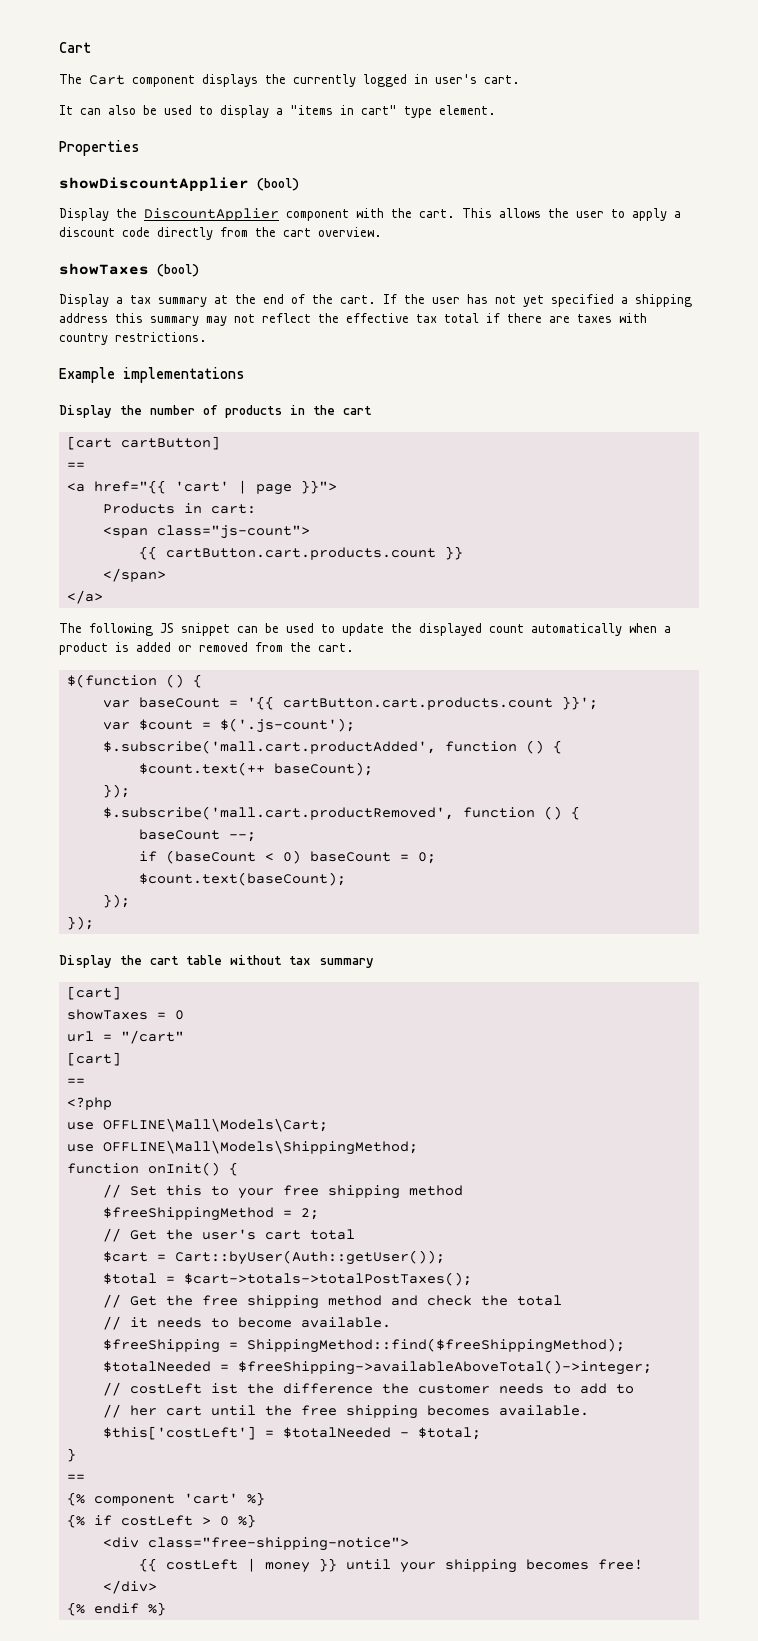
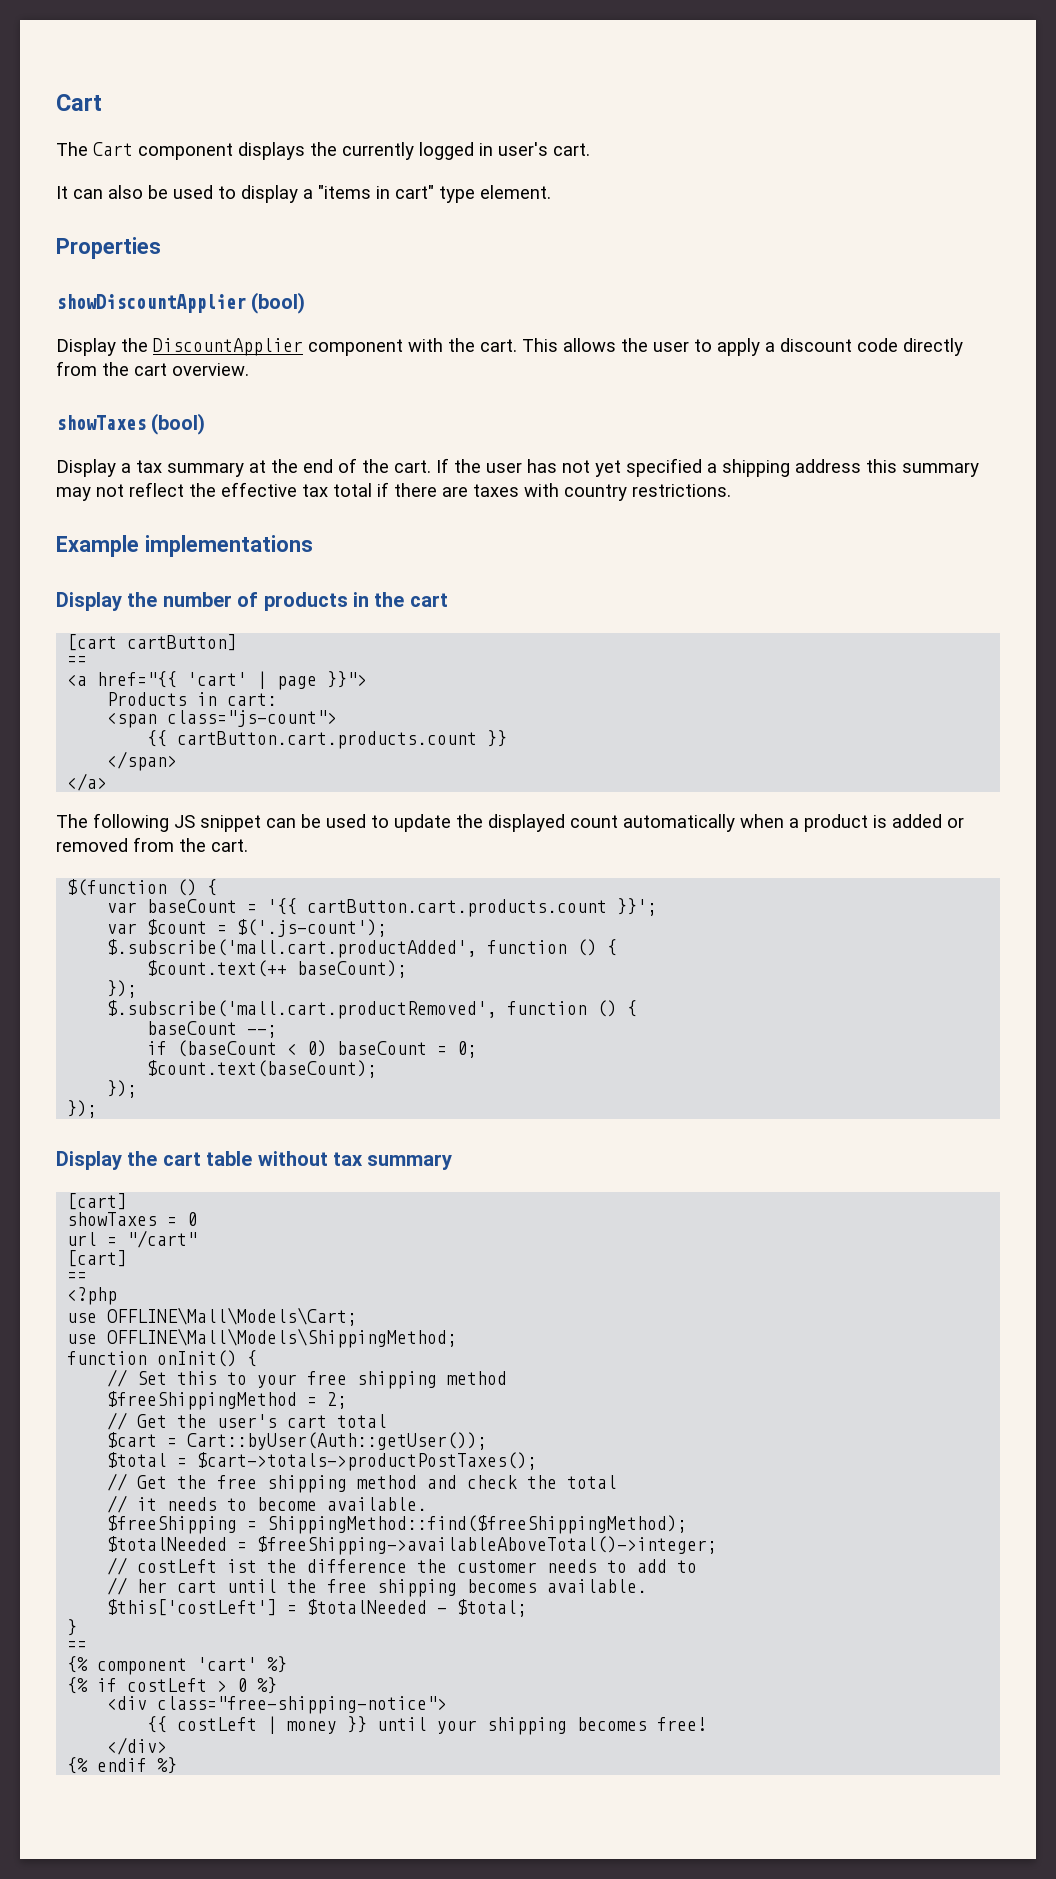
- $total = $cart->totals->totalPostTaxes();
+ $total = $cart->totals->productPostTaxes();

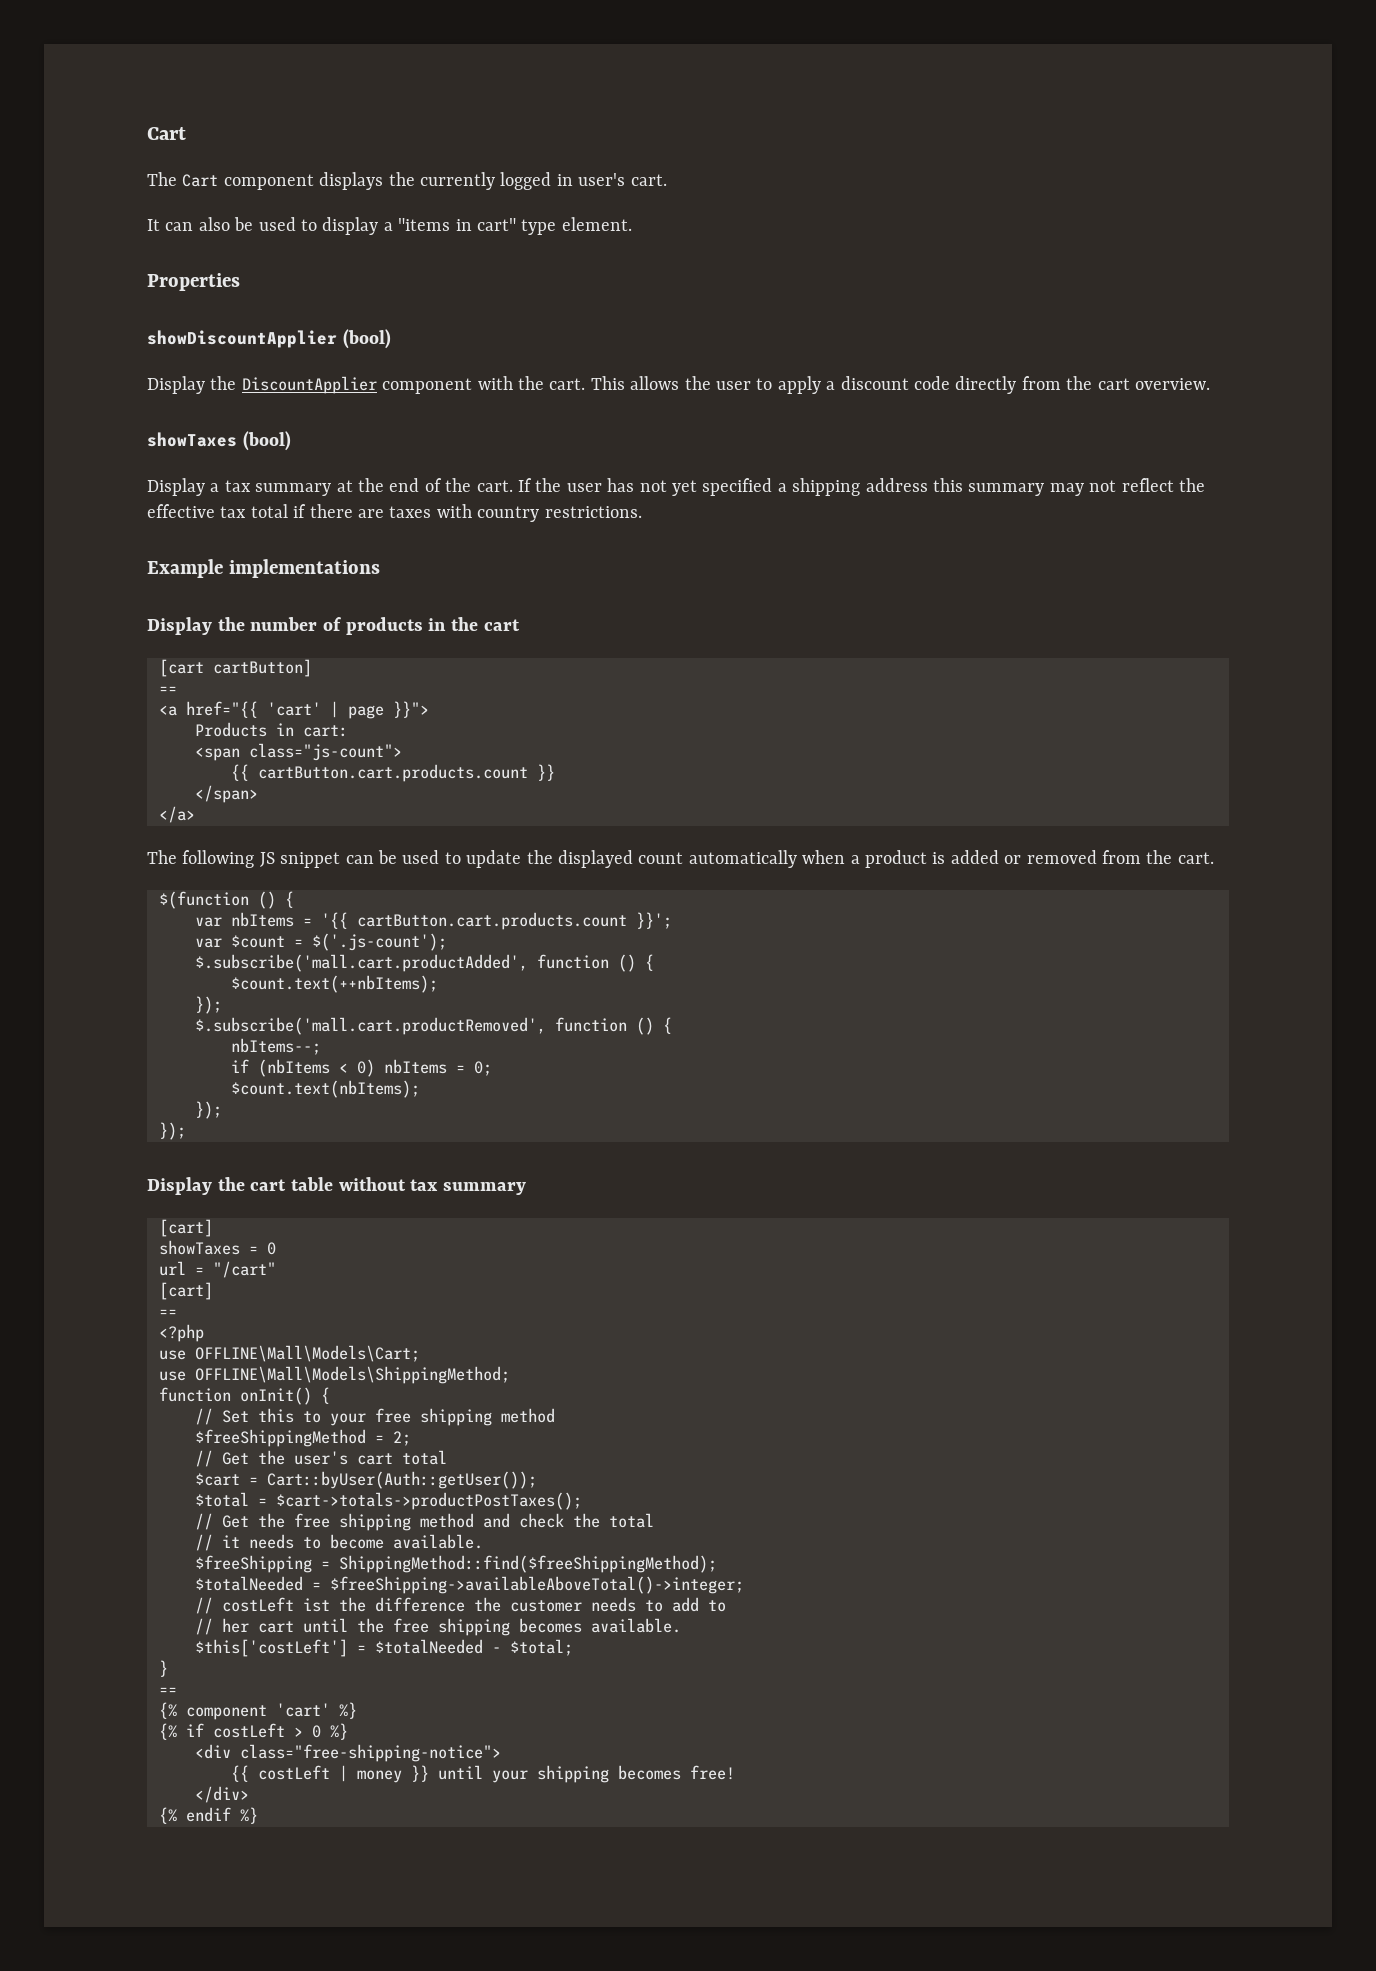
- var baseCount = '{{ cartButton.cart.products.count }}';
+ var nbItems = '{{ cartButton.cart.products.count }}';
- $count.text(++ baseCount);
+ $count.text(++nbItems);
- baseCount --;
- if (baseCount < 0) baseCount = 0;
+ nbItems--;
+ if (nbItems < 0) nbItems = 0;
- $count.text(baseCount);
+ $count.text(nbItems);

